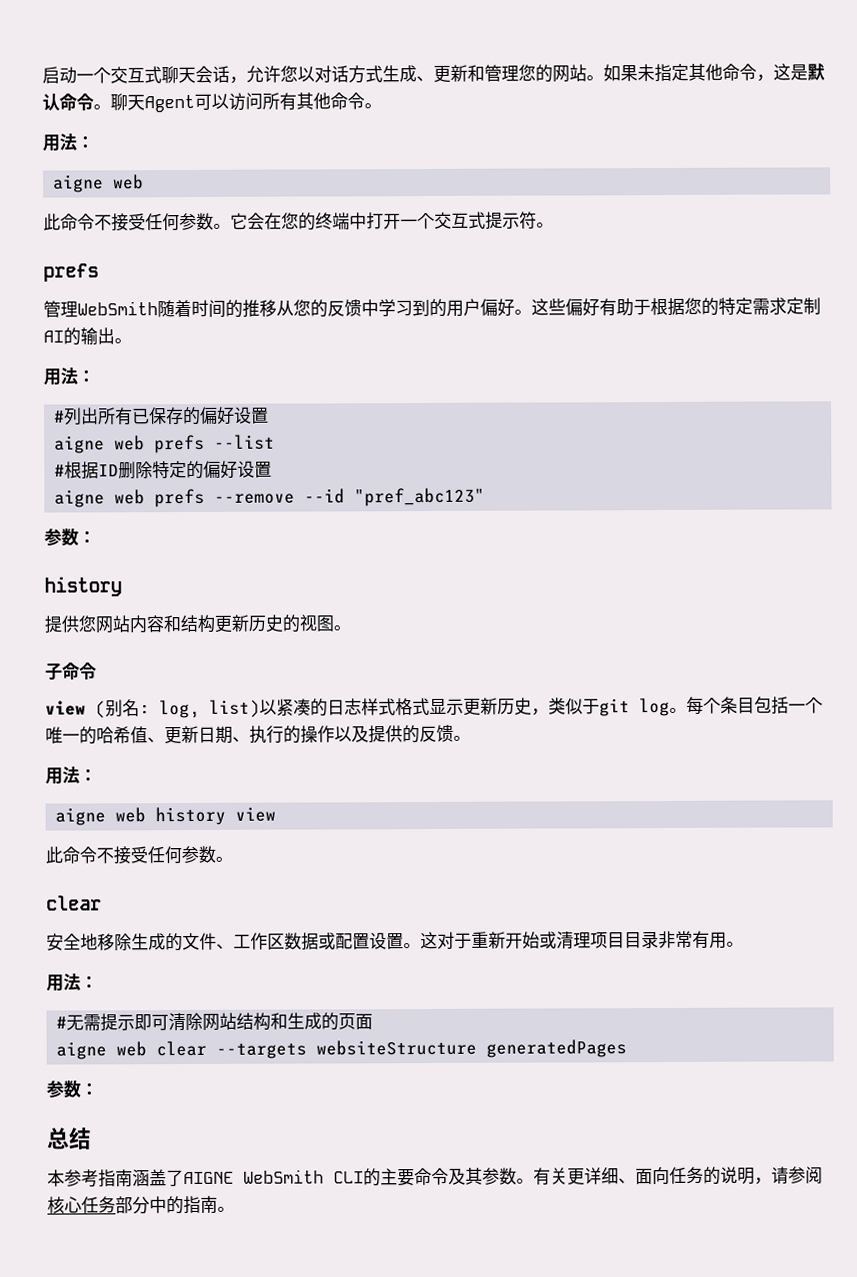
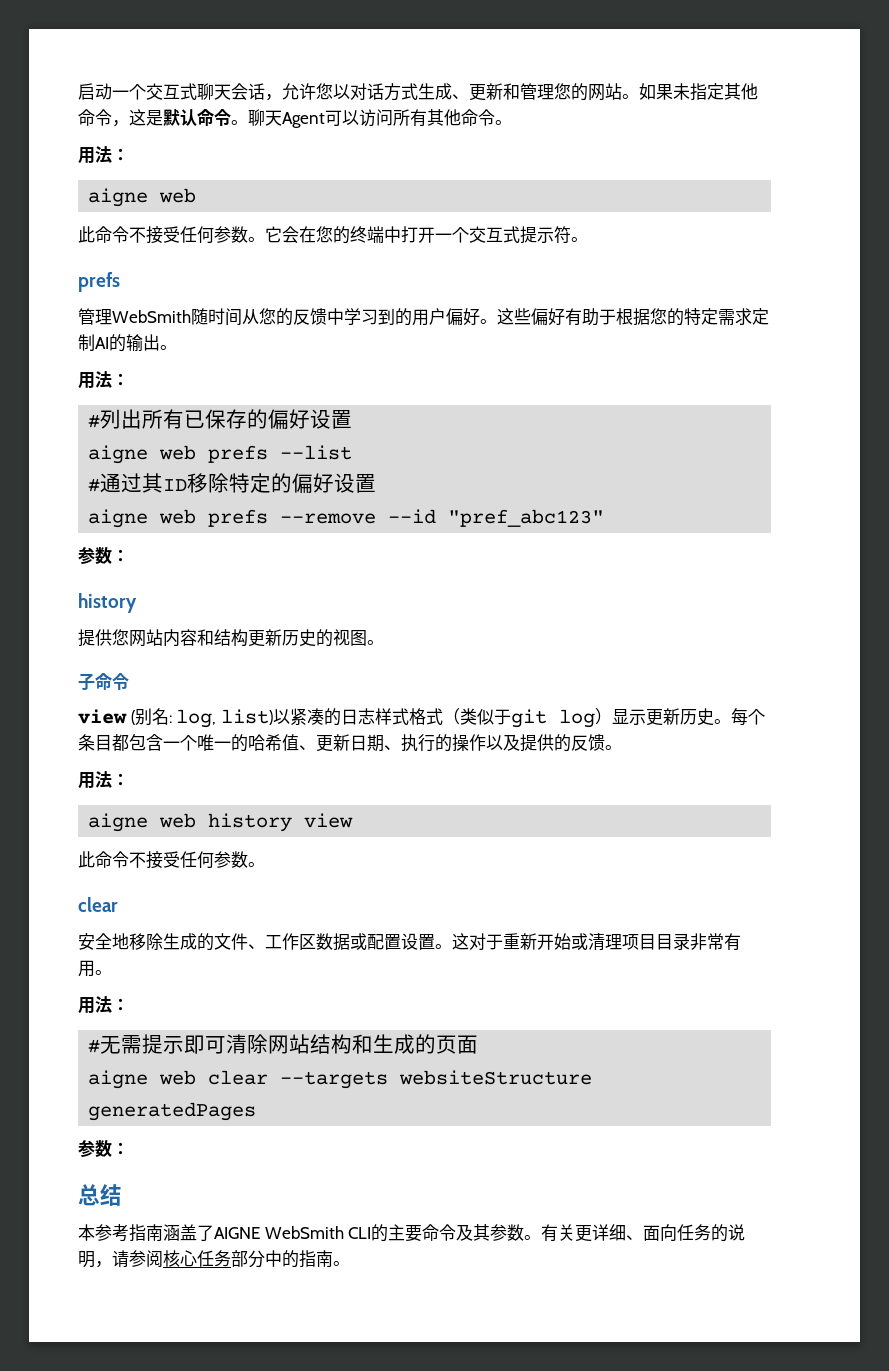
- 管理WebSmith随着时间的推移从您的反馈中学习到的用户偏好。
+ 管理WebSmith随时间从您的反馈中学习到的用户偏好。
- #根据ID删除特定的偏好设置
+ #通过其ID移除特定的偏好设置
- view (别名: log, list)以紧凑的日志样式格式显示更新历史，类似于git log。
+ view (别名: log, list)以紧凑的日志样式格式（类似于git log）显示更新历史。
- 每个条目包括一个唯一的哈希值、更新日期、执行的操作以及提供的反馈。
+ 每个条目都包含一个唯一的哈希值、更新日期、执行的操作以及提供的反馈。

